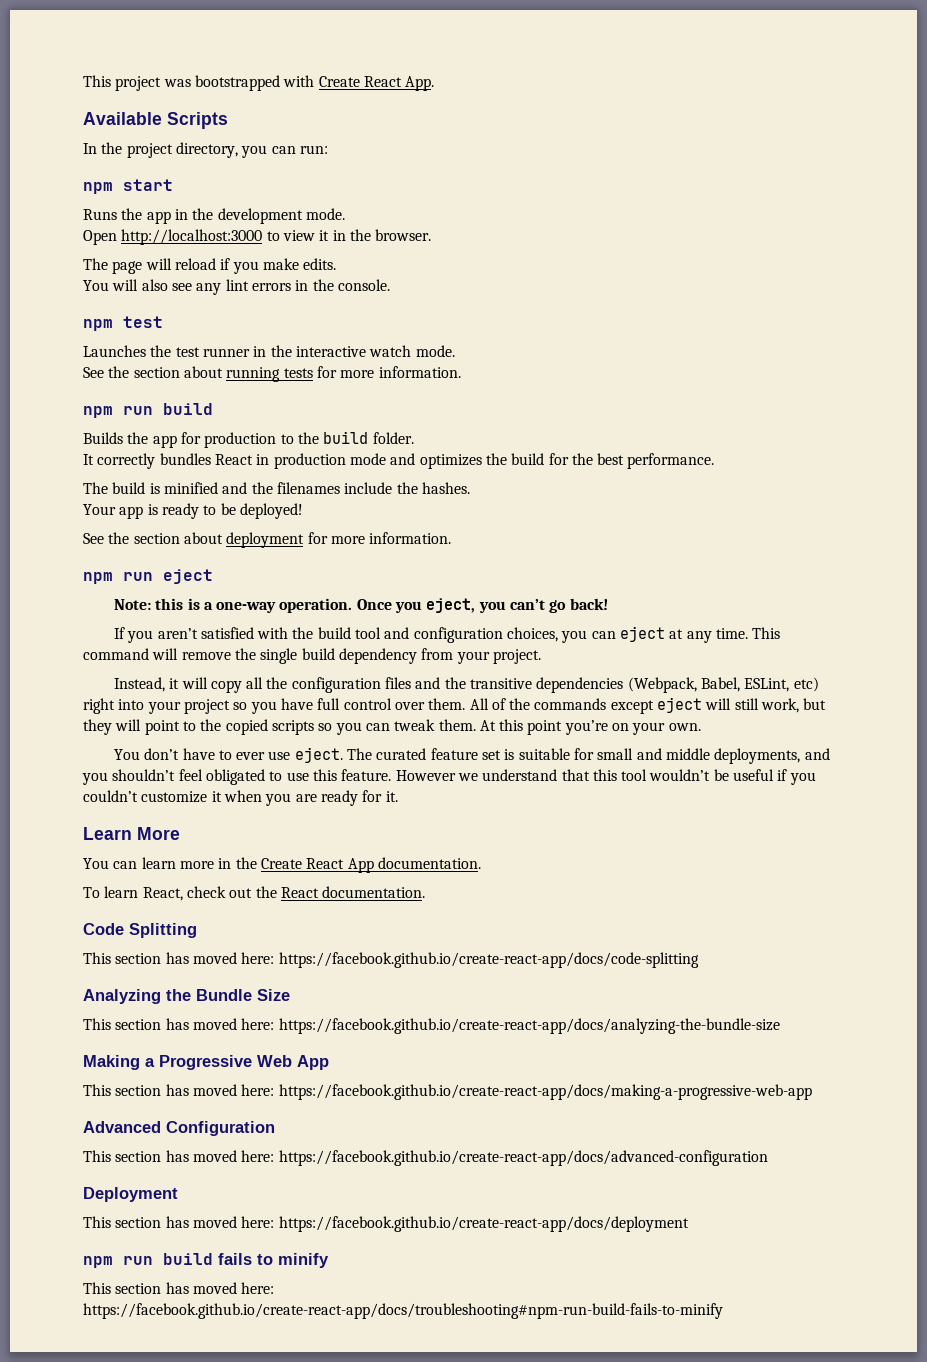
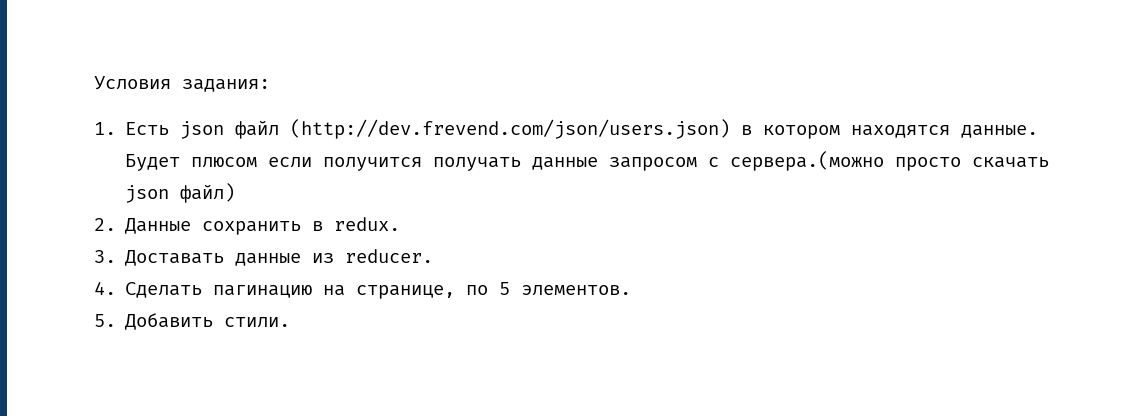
- This project was bootstrapped with Create React App.
- Available Scripts
- In the project directory, you can run:
- npm start
- Runs the app in the development mode.
- Open http://localhost:3000 to view it in the browser.
- The page will reload if you make edits.
- You will also see any lint errors in the console.
- npm test
- Launches the test runner in the interactive watch mode.
- See the section about running tests for more information.
- npm run build
- Builds the app for production to the build folder.
- It correctly bundles React in production mode and optimizes the build for the best performance.
- The build is minified and the filenames include the hashes.
- Your app is ready to be deployed!
- See the section about deployment for more information.
- npm run eject
- Note: this is a one-way operation. Once you eject, you can’t go back!
- If you aren’t satisfied with the build tool and configuration choices, you can eject at any time. This command will remove the single build dependency from your project.
- Instead, it will copy all the configuration files and the transitive dependencies (Webpack, Babel, ESLint, etc) right into your project so you have full control over them. All of the commands except eject will still work, but they will point to the copied scripts so you can tweak them. At this point you’re on your own.
- You don’t have to ever use eject. The curated feature set is suitable for small and middle deployments, and you shouldn’t feel obligated to use this feature. However we understand that this tool wouldn’t be useful if you couldn’t customize it when you are ready for it.
- Learn More
- You can learn more in the Create React App documentation.
- To learn React, check out the React documentation.
- Code Splitting
- This section has moved here: https://facebook.github.io/create-react-app/docs/code-splitting
- Analyzing the Bundle Size
- This section has moved here: https://facebook.github.io/create-react-app/docs/analyzing-the-bundle-size
- Making a Progressive Web App
- This section has moved here: https://facebook.github.io/create-react-app/docs/making-a-progressive-web-app
- Advanced Configuration
- This section has moved here: https://facebook.github.io/create-react-app/docs/advanced-configuration
- Deployment
- This section has moved here: https://facebook.github.io/create-react-app/docs/deployment
- npm run build fails to minify
- This section has moved here: https://facebook.github.io/create-react-app/docs/troubleshooting#npm-run-build-fails-to-minify
+ Условия задания:
+ 1. Есть json файл (http://dev.frevend.com/json/users.json) в котором находятся данные. Будет плюсом если получится получать данные запросом с сервера.(можно просто скачать json файл)
+ 2. Данные сохранить в redux.
+ 3. Доставать данные из reducer.
+ 4. Сделать пагинацию на странице, по 5 элементов.
+ 5. Добавить стили.

